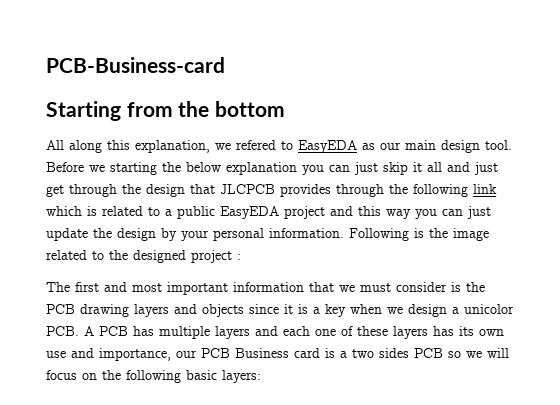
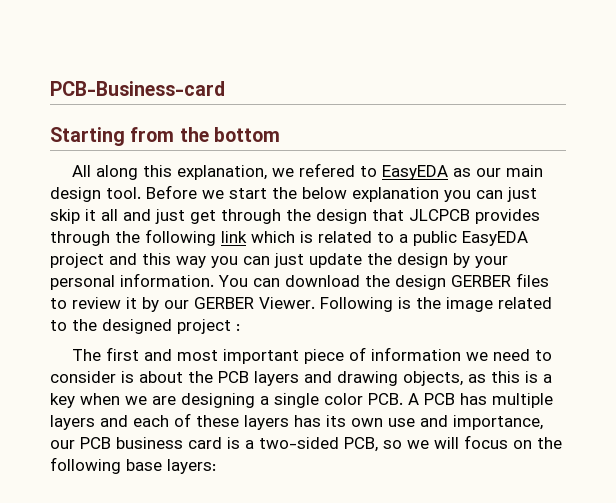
- Before we starting the below explanation you can just skip it all and just get through the design that JLCPCB provides through the following link which is related to a public EasyEDA project and this way you can just update the design by your personal information.
+ Before we start the below explanation you can just skip it all and just get through the design that JLCPCB provides through the following link which is related to a public EasyEDA project and this way you can just update the design by your personal information.
+ You can download the design GERBER files to review it by our GERBER Viewer.
- The first and most important information that we must consider is the PCB drawing layers and objects since it is a key when we design a unicolor PCB. A PCB has multiple layers and each one of these layers has its own use and importance, our PCB Business card is a two sides PCB so we will focus on the following basic layers:
+ The first and most important piece of information we need to consider is about the PCB layers and drawing objects, as this is a key when we are designing a single color PCB. A PCB has multiple layers and each of these layers has its own use and importance, our PCB business card is a two-sided PCB, so we will focus on the following base layers:

